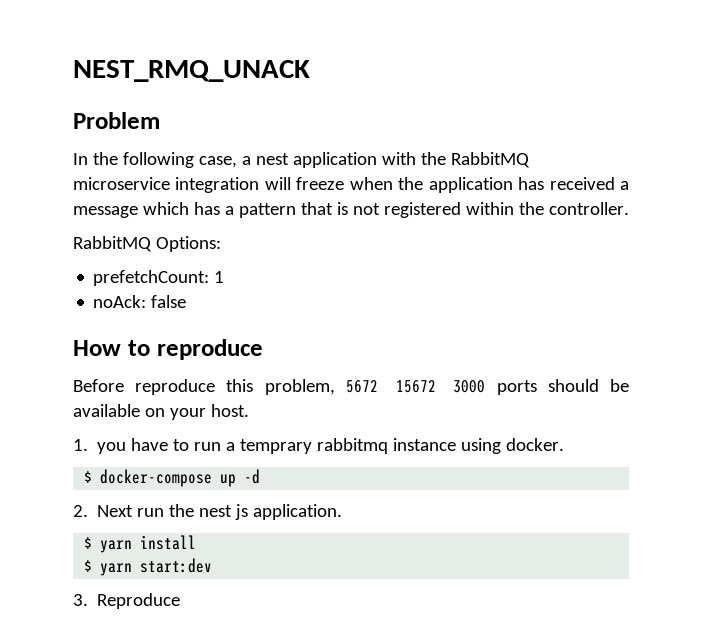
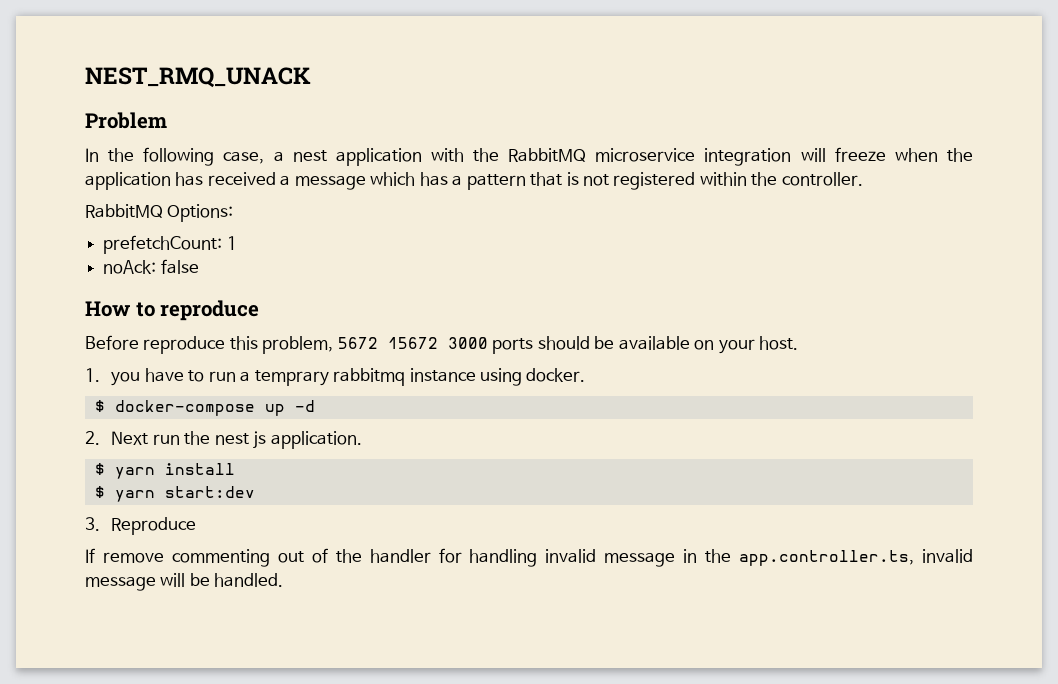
+ If remove commenting out of the handler for handling invalid message in the app.controller.ts, invalid message will be handled.

